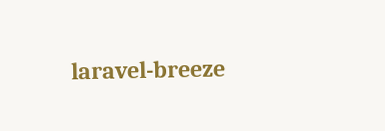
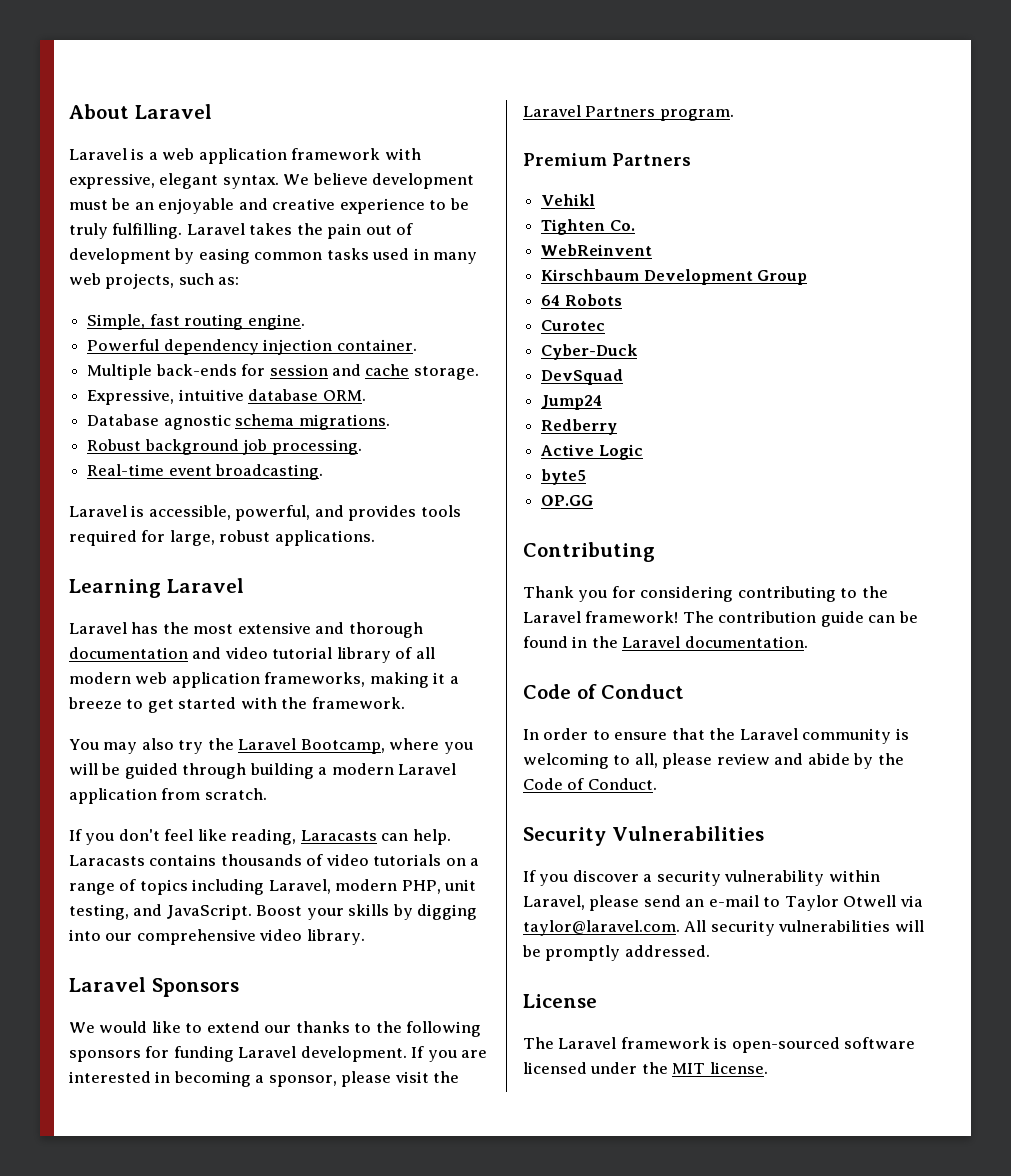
- laravel-breeze
+ About Laravel
+ Laravel is a web application framework with expressive, elegant syntax. We believe development must be an enjoyable and creative experience to be truly fulfilling. Laravel takes the pain out of development by easing common tasks used in many web projects, such as:
+ Simple, fast routing engine.
+ Powerful dependency injection container.
+ Multiple back-ends for session and cache storage.
+ Expressive, intuitive database ORM.
+ Database agnostic schema migrations.
+ Robust background job processing.
+ Real-time event broadcasting.
+ Laravel is accessible, powerful, and provides tools required for large, robust applications.
+ Learning Laravel
+ Laravel has the most extensive and thorough documentation and video tutorial library of all modern web application frameworks, making it a breeze to get started with the framework.
+ You may also try the Laravel Bootcamp, where you will be guided through building a modern Laravel application from scratch.
+ If you don't feel like reading, Laracasts can help. Laracasts contains thousands of video tutorials on a range of topics including Laravel, modern PHP, unit testing, and JavaScript. Boost your skills by digging into our comprehensive video library.
+ Laravel Sponsors
+ We would like to extend our thanks to the following sponsors for funding Laravel development. If you are interested in becoming a sponsor, please visit the Laravel Partners program.
+ Premium Partners
+ Vehikl
+ Tighten Co.
+ WebReinvent
+ Kirschbaum Development Group
+ 64 Robots
+ Curotec
+ Cyber-Duck
+ DevSquad
+ Jump24
+ Redberry
+ Active Logic
+ byte5
+ OP.GG
+ Contributing
+ Thank you for considering contributing to the Laravel framework! The contribution guide can be found in the Laravel documentation.
+ Code of Conduct
+ In order to ensure that the Laravel community is welcoming to all, please review and abide by the Code of Conduct.
+ Security Vulnerabilities
+ If you discover a security vulnerability within Laravel, please send an e-mail to Taylor Otwell via taylor@laravel.com. All security vulnerabilities will be promptly addressed.
+ License
+ The Laravel framework is open-sourced software licensed under the MIT license.

